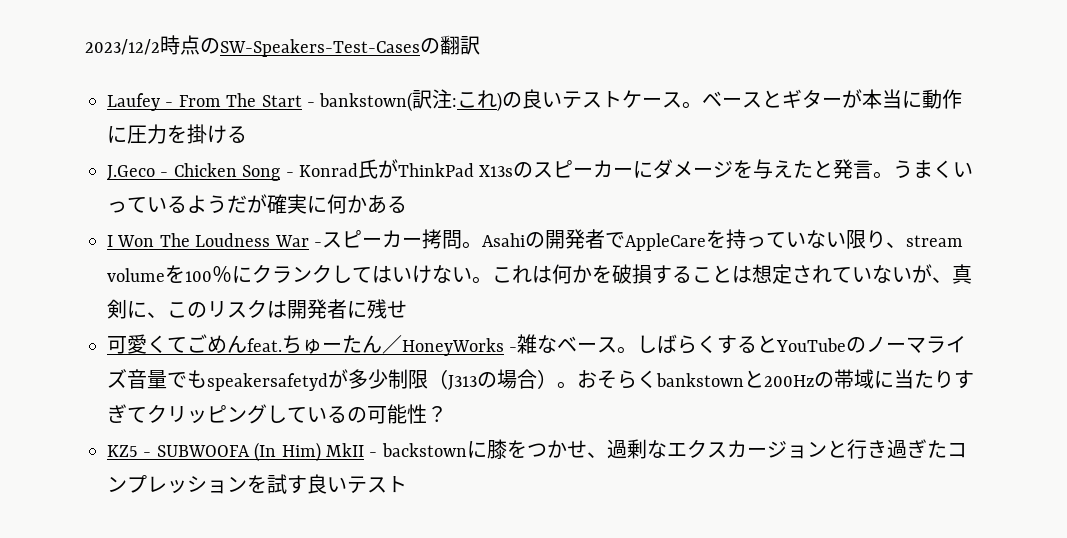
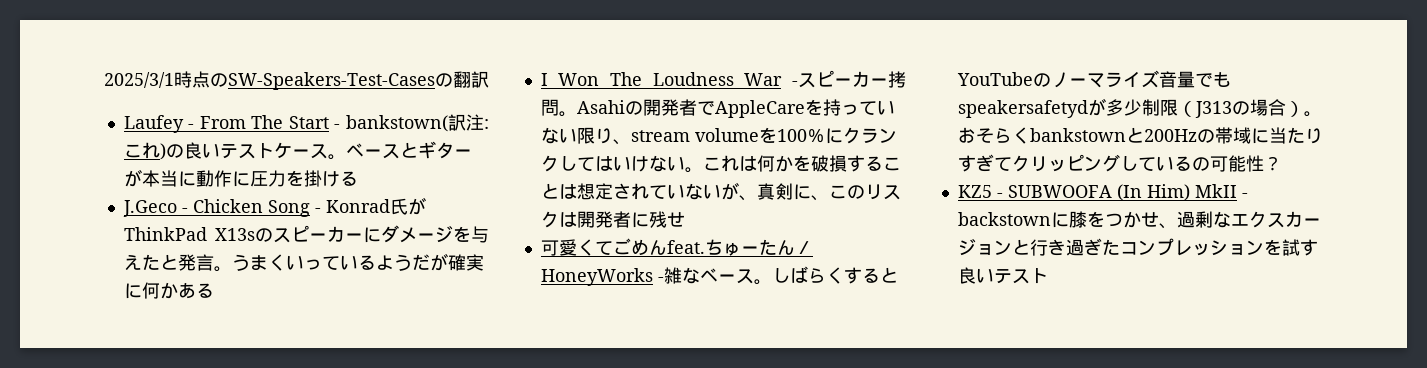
- 2023/12/2時点のSW-Speakers-Test-Casesの翻訳
+ 2025/3/1時点のSW-Speakers-Test-Casesの翻訳

